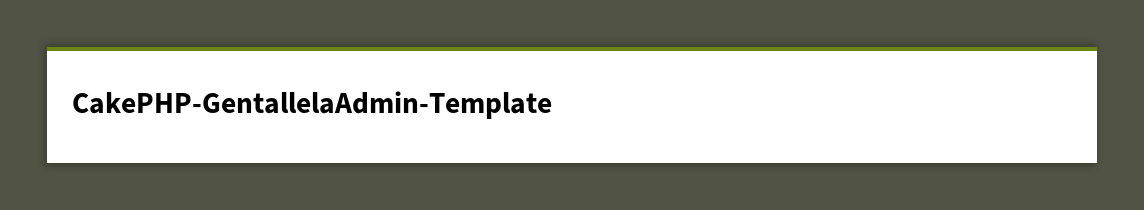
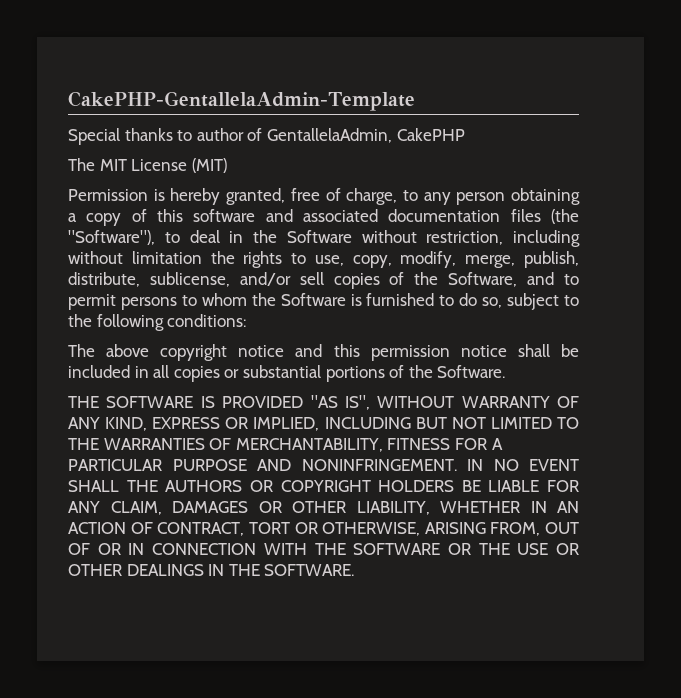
+ Special thanks to author of GentallelaAdmin, CakePHP
+ The MIT License (MIT)
+ Permission is hereby granted, free of charge, to any person obtaining a copy of this software and associated documentation files (the "Software"), to deal in the Software without restriction, including without limitation the rights to use, copy, modify, merge, publish, distribute, sublicense, and/or sell copies of the Software, and to permit persons to whom the Software is furnished to do so, subject to the following conditions:
+ The above copyright notice and this permission notice shall be included in all copies or substantial portions of the Software.
+ THE SOFTWARE IS PROVIDED "AS IS", WITHOUT WARRANTY OF ANY KIND, EXPRESS OR IMPLIED, INCLUDING BUT NOT LIMITED TO THE WARRANTIES OF MERCHANTABILITY, FITNESS FOR A PARTICULAR PURPOSE AND NONINFRINGEMENT. IN NO EVENT SHALL THE AUTHORS OR COPYRIGHT HOLDERS BE LIABLE FOR ANY CLAIM, DAMAGES OR OTHER LIABILITY, WHETHER IN AN ACTION OF CONTRACT, TORT OR OTHERWISE, ARISING FROM, OUT OF OR IN CONNECTION WITH THE SOFTWARE OR THE USE OR OTHER DEALINGS IN THE SOFTWARE.

